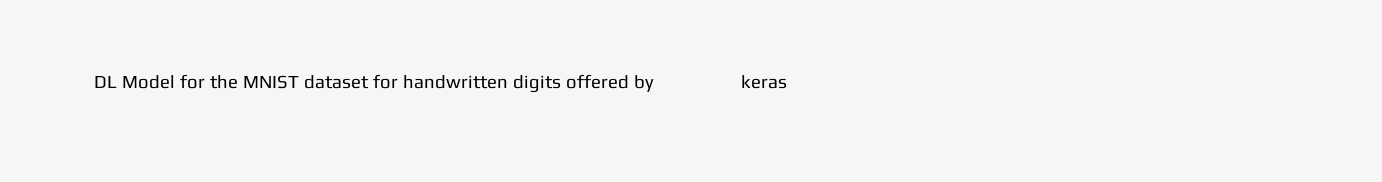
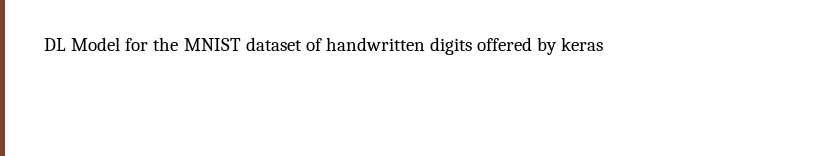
- DL Model for the MNIST dataset for handwritten digits offered by keras
+ DL Model for the MNIST dataset of handwritten digits offered by keras

